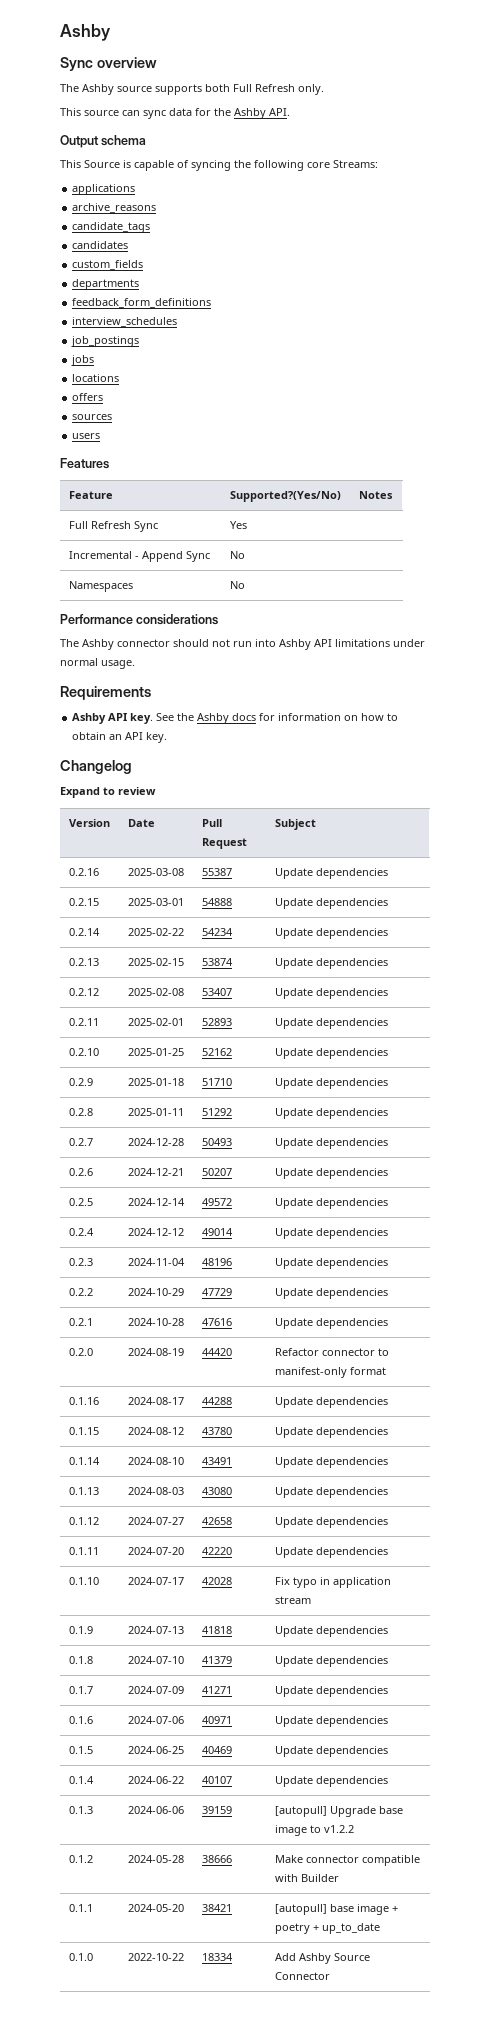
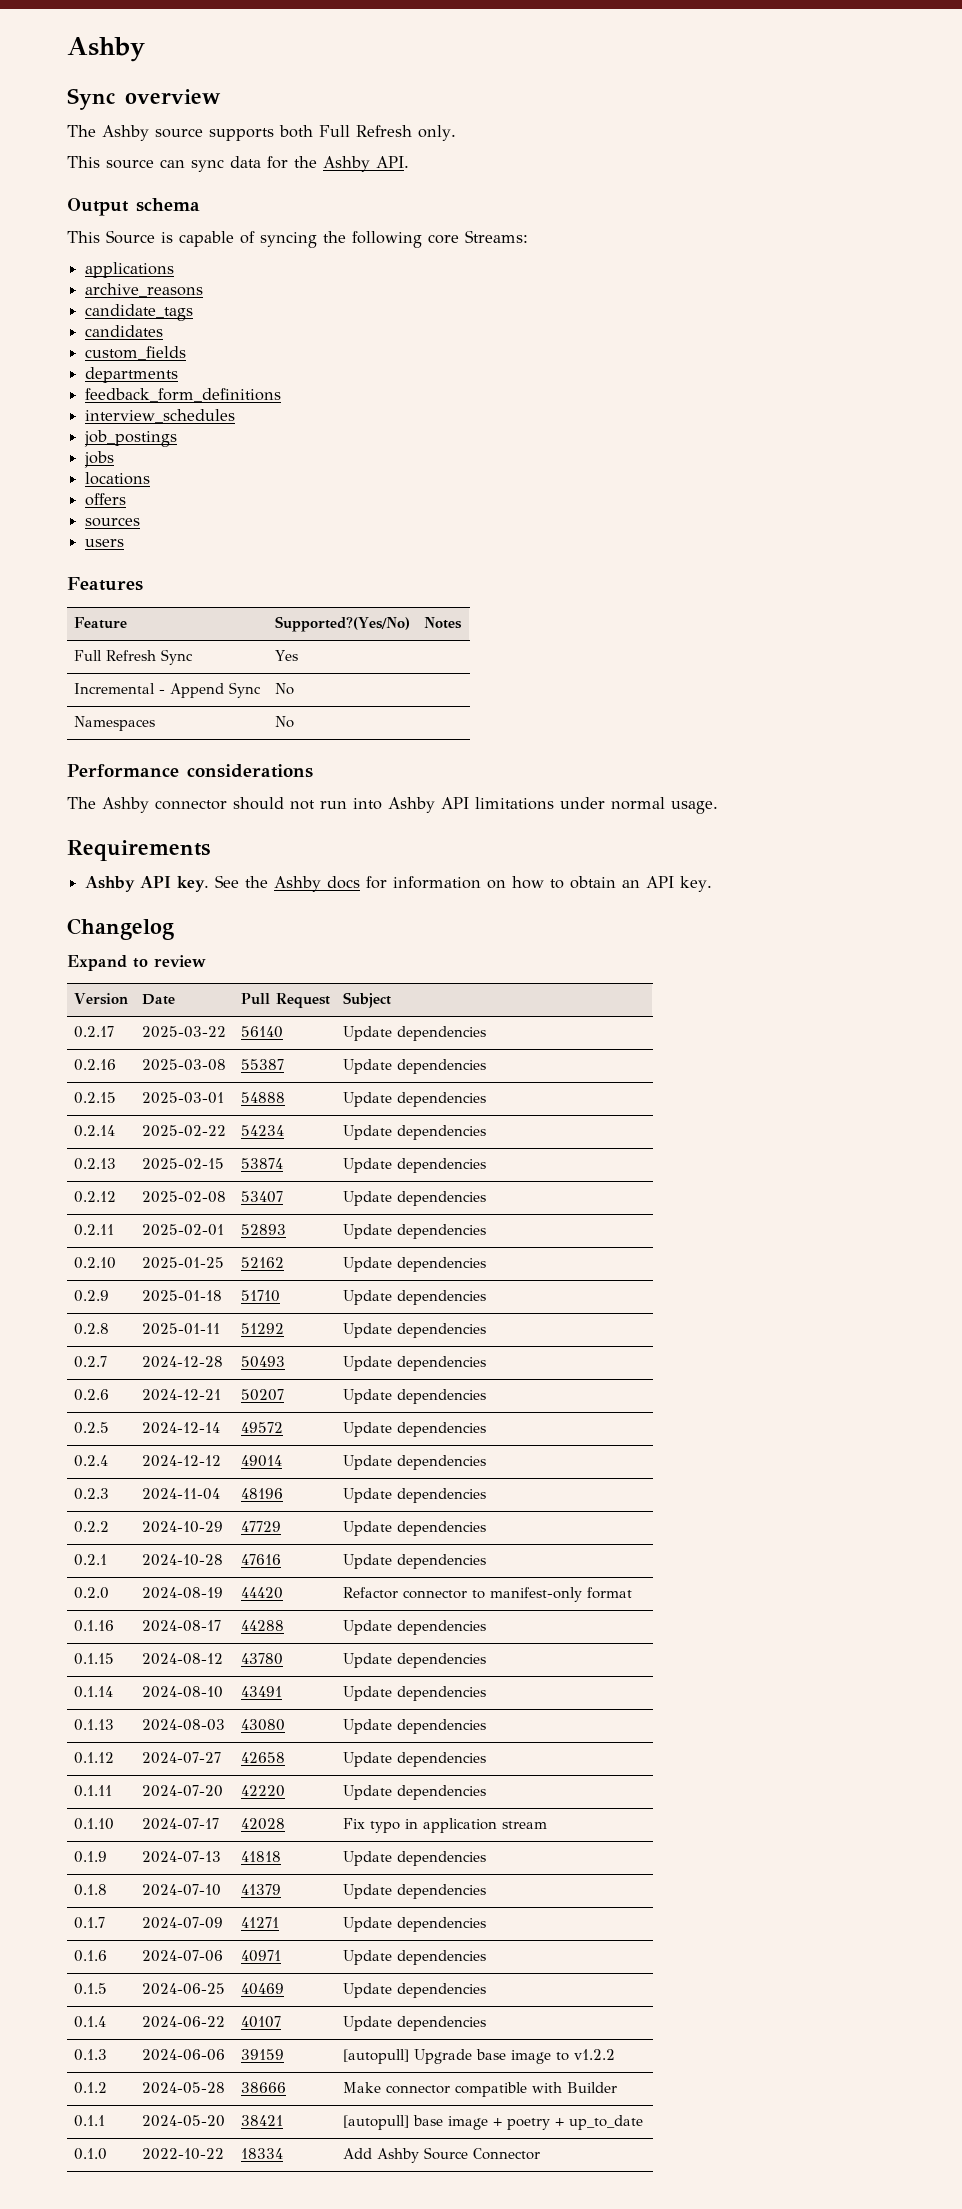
+ 0.2.17 | 2025-03-22 | 56140 | Update dependencies

